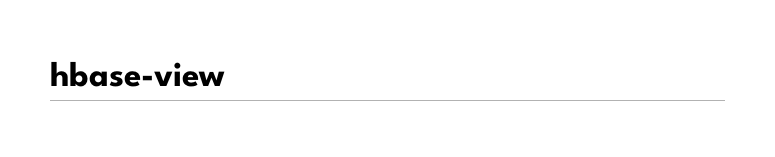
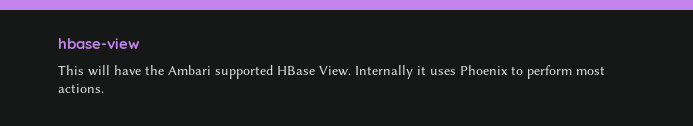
+ This will have the Ambari supported HBase View. Internally it uses Phoenix to perform most actions.

